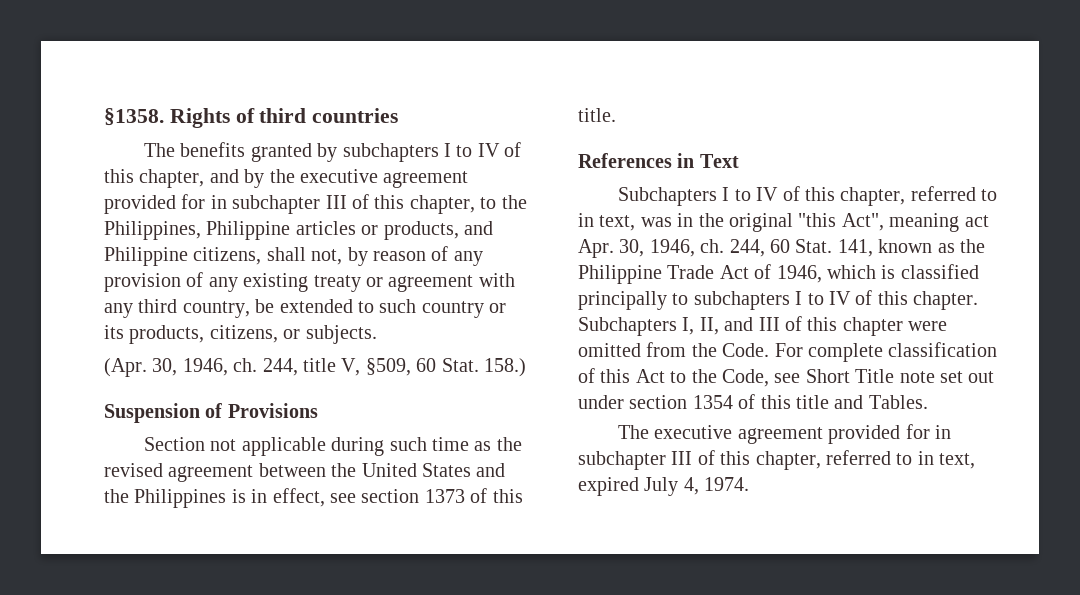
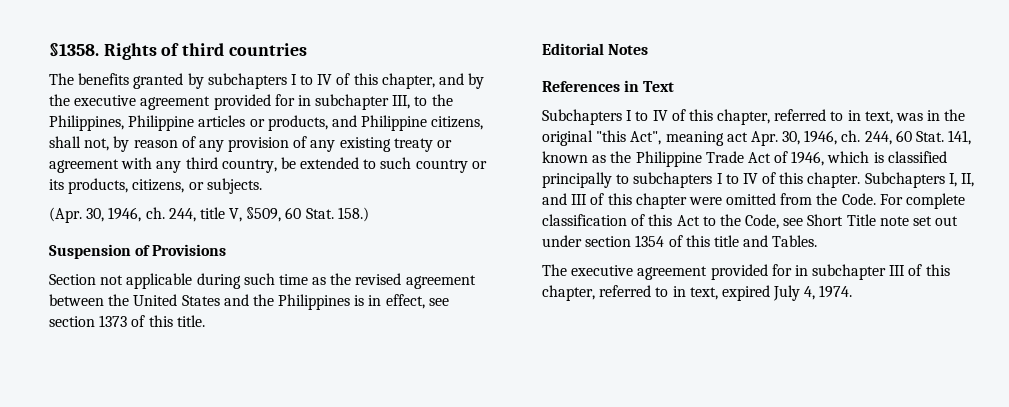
- The benefits granted by subchapters I to IV of this chapter, and by the executive agreement provided for in subchapter III of this chapter, to the Philippines, Philippine articles or products, and Philippine citizens, shall not, by reason of any provision of any existing treaty or agreement with any third country, be extended to such country or its products, citizens, or subjects.
+ The benefits granted by subchapters I to IV of this chapter, and by the executive agreement provided for in subchapter III, to the Philippines, Philippine articles or products, and Philippine citizens, shall not, by reason of any provision of any existing treaty or agreement with any third country, be extended to such country or its products, citizens, or subjects.
+ Editorial Notes

